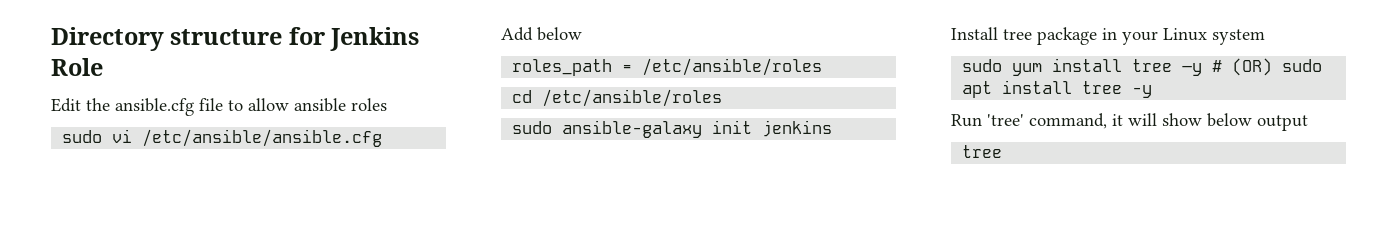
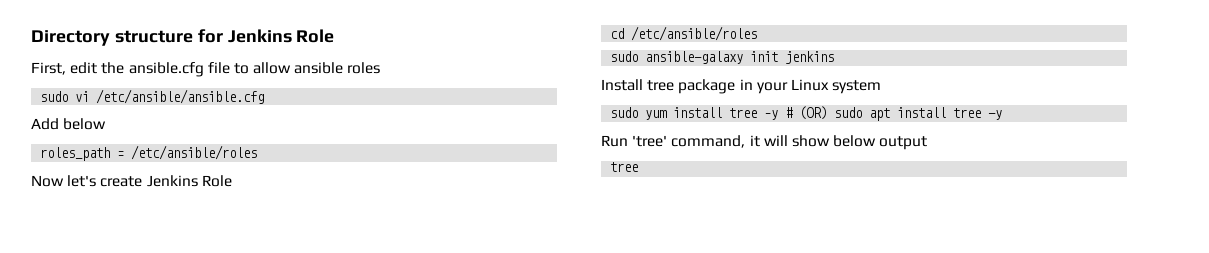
- Edit the ansible.cfg file to allow ansible roles
+ First, edit the ansible.cfg file to allow ansible roles
+ Now let's create Jenkins Role

